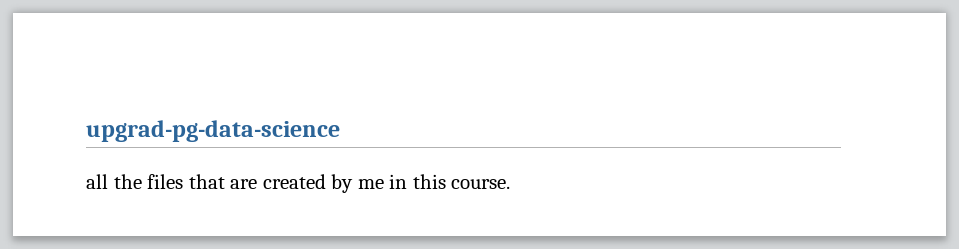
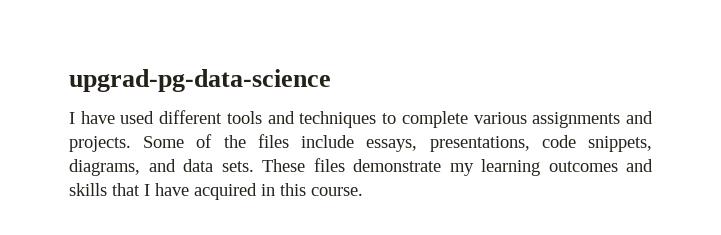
- all the files that are created by me in this course.
+ I have used different tools and techniques to complete various assignments and projects. Some of the files include essays, presentations, code snippets, diagrams, and data sets. These files demonstrate my learning outcomes and skills that I have acquired in this course.

